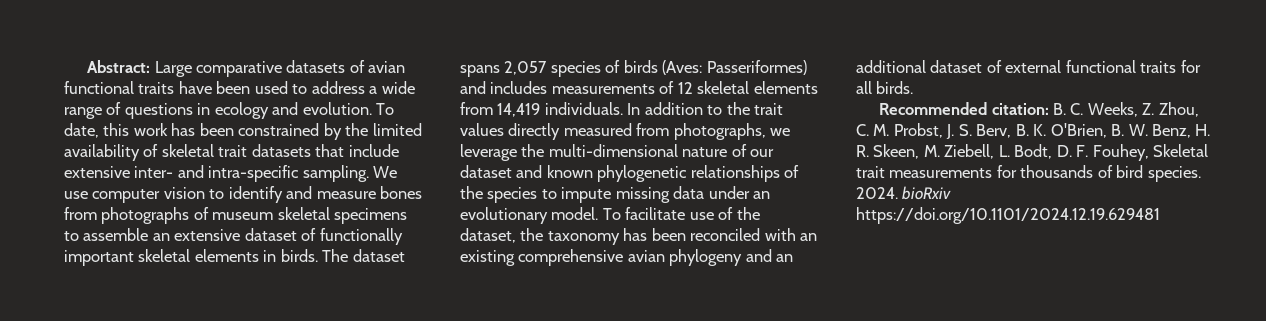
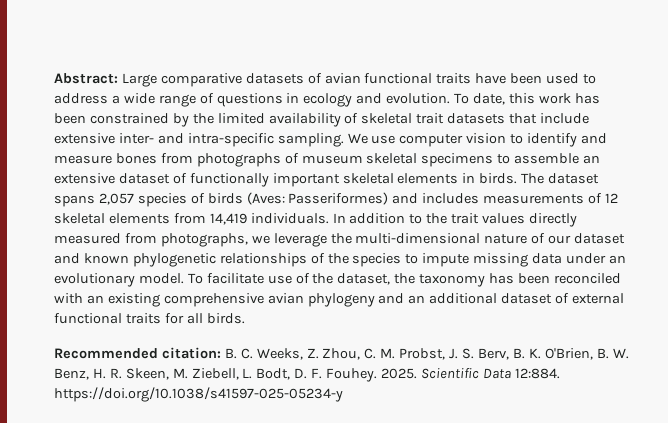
- Recommended citation: B. C. Weeks, Z. Zhou, C. M. Probst, J. S. Berv, B. K. O'Brien, B. W. Benz, H. R. Skeen, M. Ziebell, L. Bodt, D. F. Fouhey, Skeletal trait measurements for thousands of bird species. 2024. bioRxiv https://doi.org/10.1101/2024.12.19.629481
+ Recommended citation: B. C. Weeks, Z. Zhou, C. M. Probst, J. S. Berv, B. K. O'Brien, B. W. Benz, H. R. Skeen, M. Ziebell, L. Bodt, D. F. Fouhey. 2025. Scientific Data 12:884. https://doi.org/10.1038/s41597-025-05234-y

